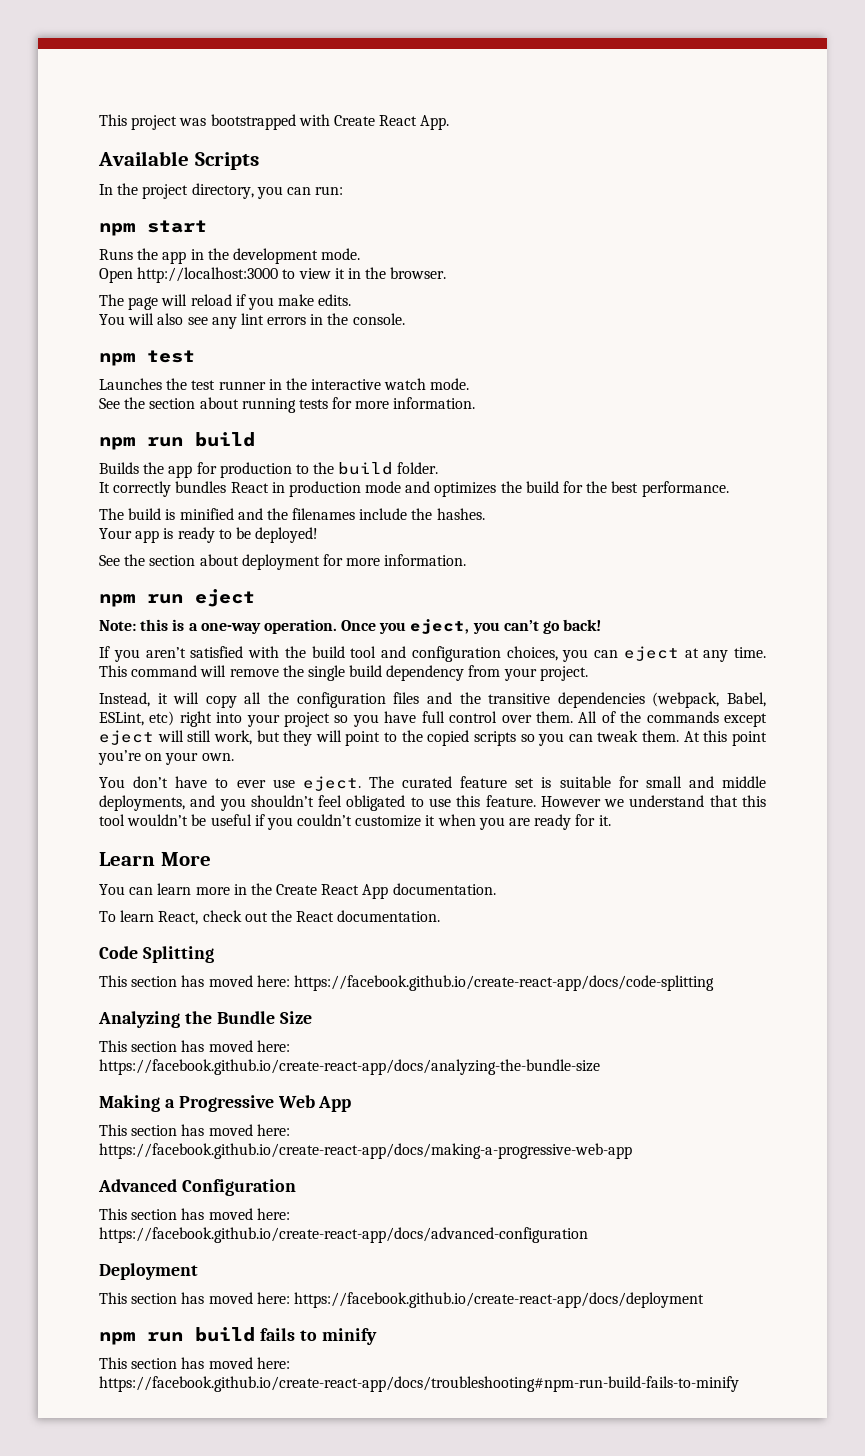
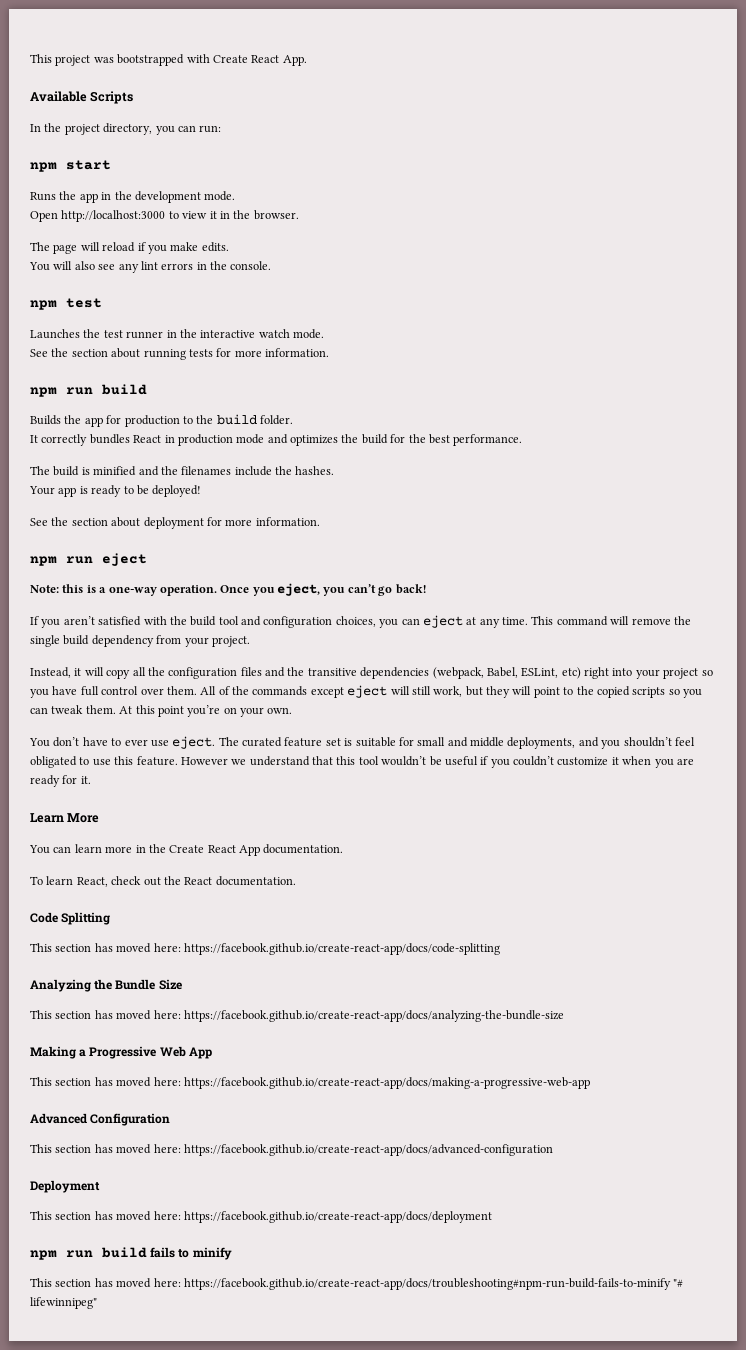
- This section has moved here: https://facebook.github.io/create-react-app/docs/troubleshooting#npm-run-build-fails-to-minify
+ This section has moved here: https://facebook.github.io/create-react-app/docs/troubleshooting#npm-run-build-fails-to-minify "# lifewinnipeg"

